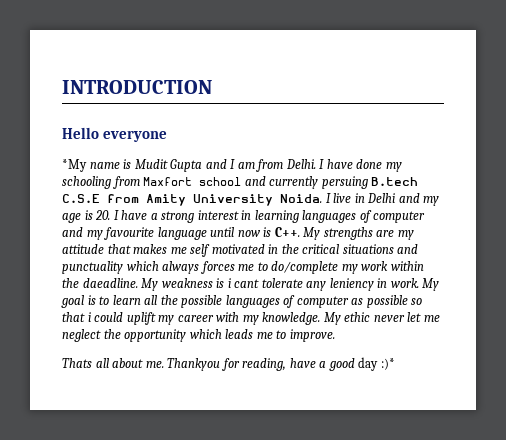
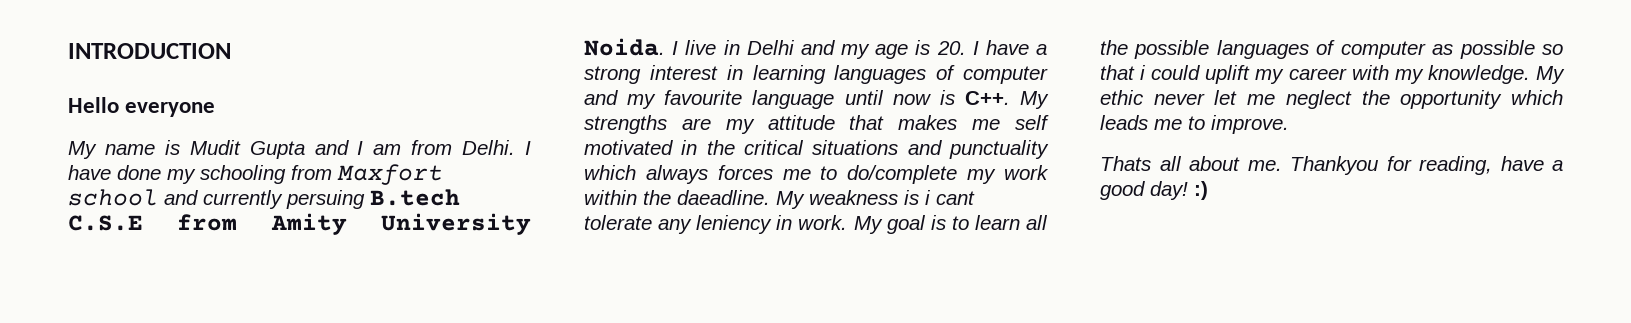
- *My name is Mudit Gupta and I am from Delhi.
+ My name is Mudit Gupta and I am from Delhi.
- Thankyou for reading, have a good day :)*
+ Thankyou for reading, have a good day! :)

